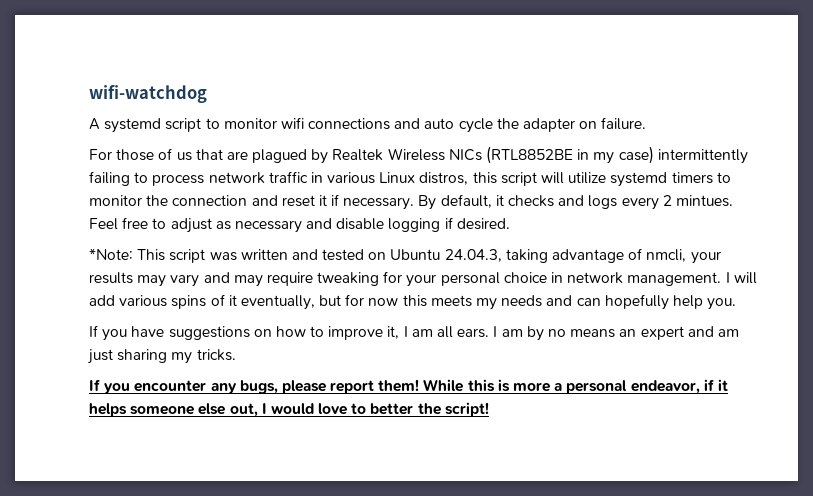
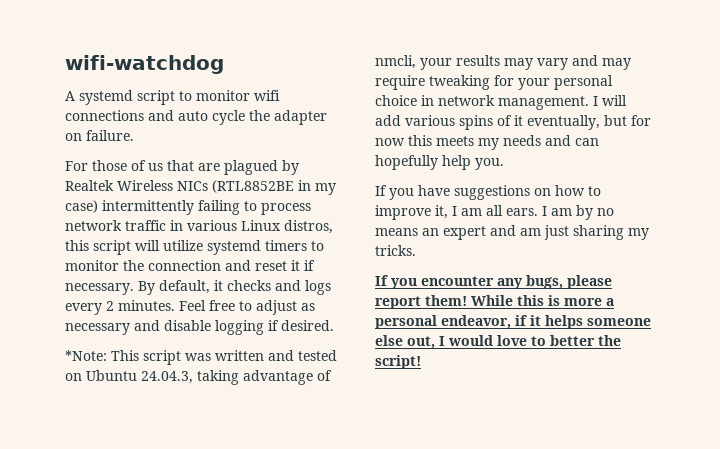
- By default, it checks and logs every 2 mintues.
+ By default, it checks and logs every 2 minutes.

